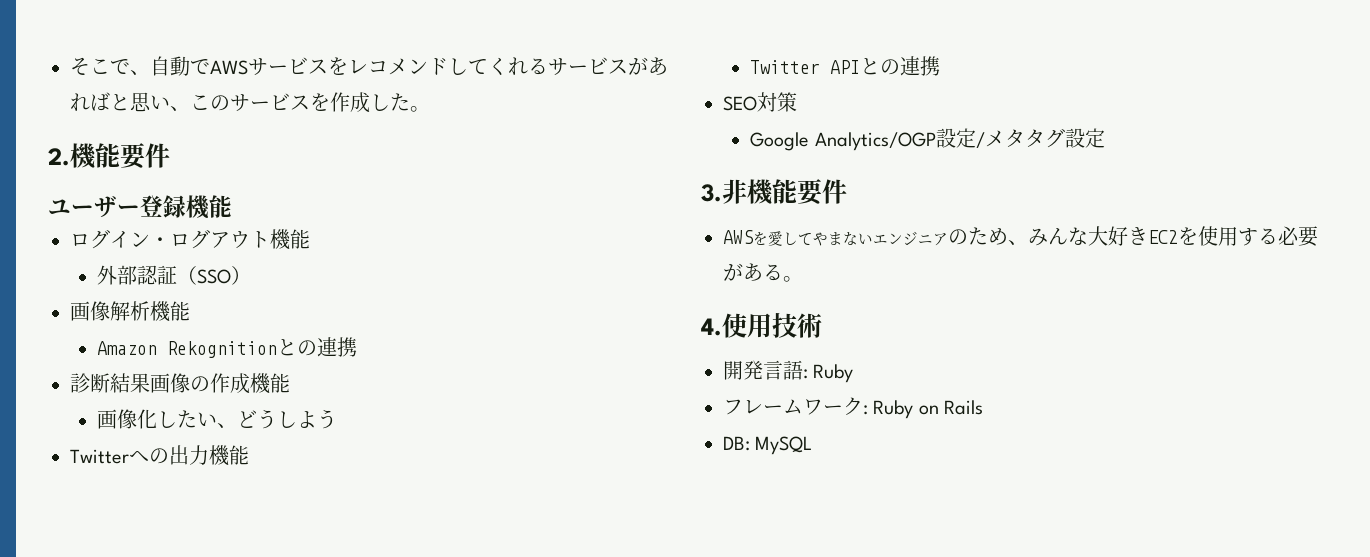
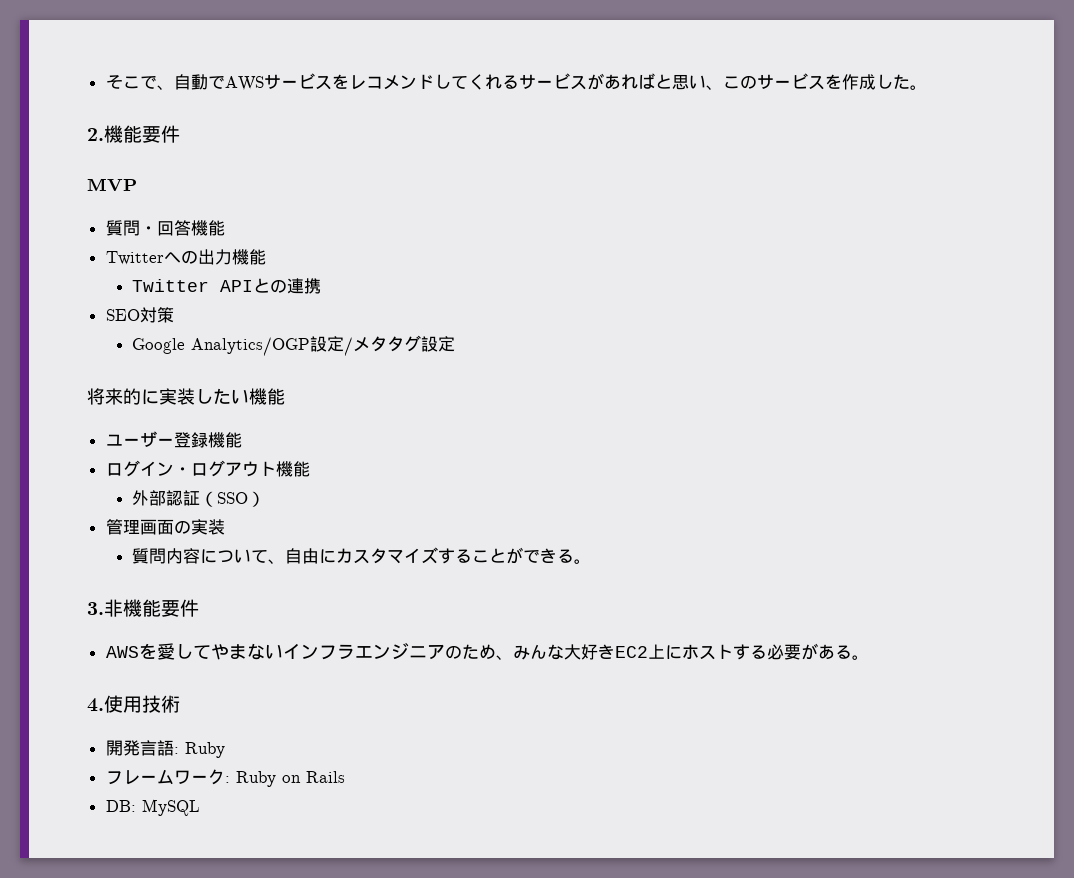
- ユーザー登録機能
- ログイン・ログアウト機能
- 外部認証（SSO）
- 画像解析機能
- Amazon Rekognitionとの連携
- 診断結果画像の作成機能
- 画像化したい、どうしよう
+ MVP
+ 質問・回答機能
+ 将来的に実装したい機能
+ ユーザー登録機能
+ ログイン・ログアウト機能
+ 外部認証（SSO）
+ 管理画面の実装
+ 質問内容について、自由にカスタマイズすることができる。
- AWSを愛してやまないエンジニアのため、みんな大好きEC2を使用する必要がある。
+ AWSを愛してやまないインフラエンジニアのため、みんな大好きEC2上にホストする必要がある。

